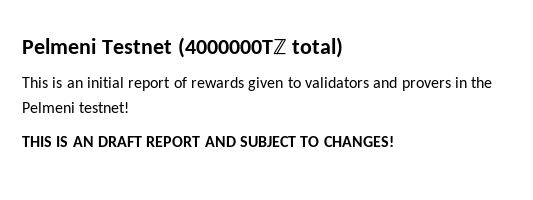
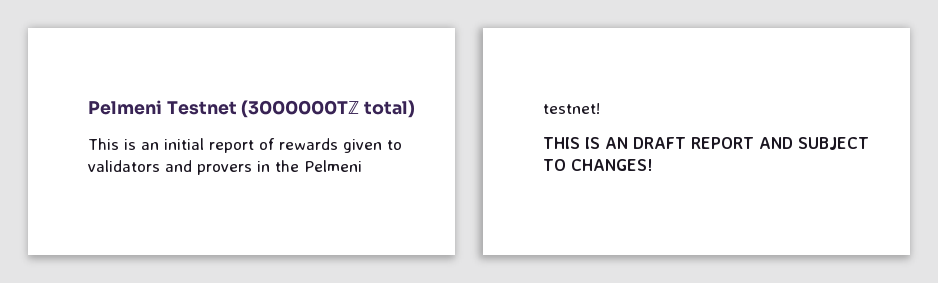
- Pelmeni Testnet (4000000Tℤ total)
+ Pelmeni Testnet (3000000Tℤ total)

